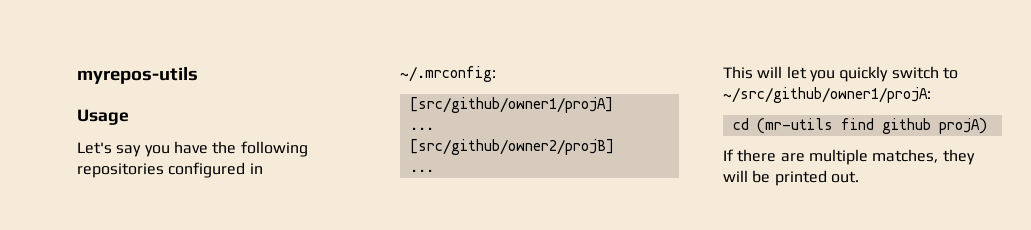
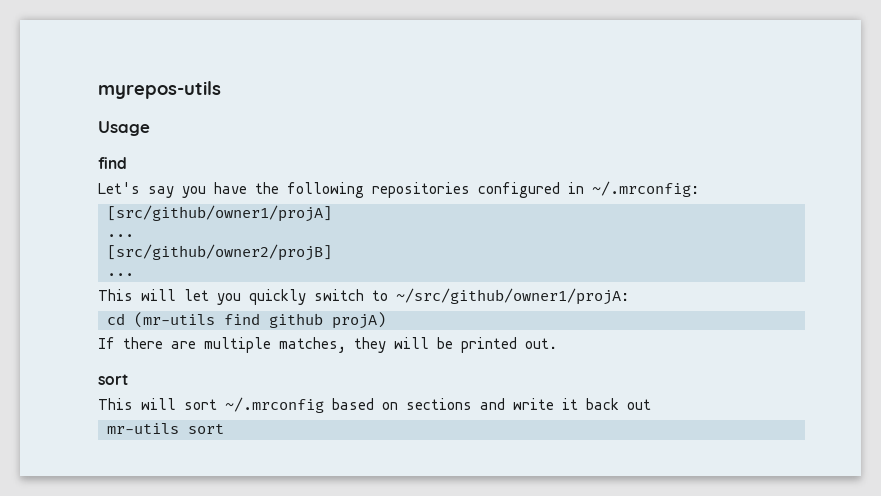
  Usage
+ find
  If there are multiple matches, they will be printed out.
+ sort
+ This will sort ~/.mrconfig based on sections and write it back out
+ mr-utils sort

